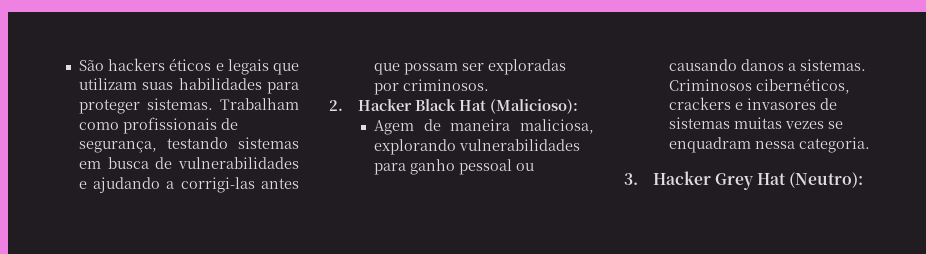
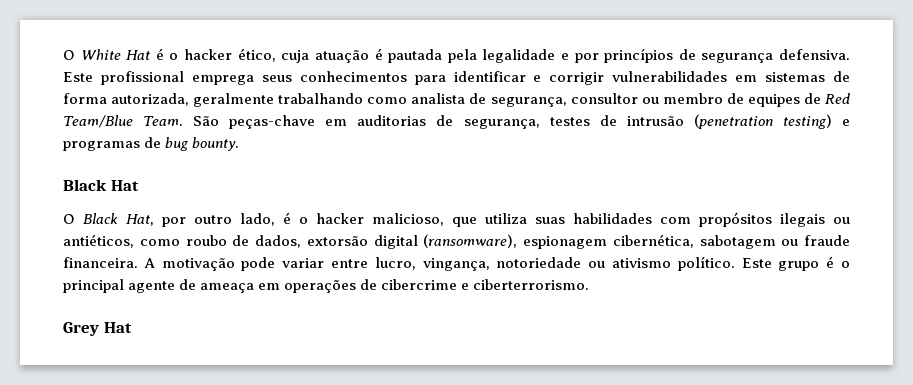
- São hackers éticos e legais que utilizam suas habilidades para proteger sistemas. Trabalham como profissionais de segurança, testando sistemas em busca de vulnerabilidades e ajudando a corrigi-las antes que possam ser exploradas por criminosos.
- 2. Hacker Black Hat (Malicioso):
- Agem de maneira maliciosa, explorando vulnerabilidades para ganho pessoal ou causando danos a sistemas. Criminosos cibernéticos, crackers e invasores de sistemas muitas vezes se enquadram nessa categoria.
- 3. Hacker Grey Hat (Neutro):
+ O White Hat é o hacker ético, cuja atuação é pautada pela legalidade e por princípios de segurança defensiva. Este profissional emprega seus conhecimentos para identificar e corrigir vulnerabilidades em sistemas de forma autorizada, geralmente trabalhando como analista de segurança, consultor ou membro de equipes de Red Team/Blue Team. São peças-chave em auditorias de segurança, testes de intrusão (penetration testing) e programas de bug bounty.
+ Black Hat
+ O Black Hat, por outro lado, é o hacker malicioso, que utiliza suas habilidades com propósitos ilegais ou antiéticos, como roubo de dados, extorsão digital (ransomware), espionagem cibernética, sabotagem ou fraude financeira. A motivação pode variar entre lucro, vingança, notoriedade ou ativismo político. Este grupo é o principal agente de ameaça em operações de cibercrime e ciberterrorismo.
+ Grey Hat

